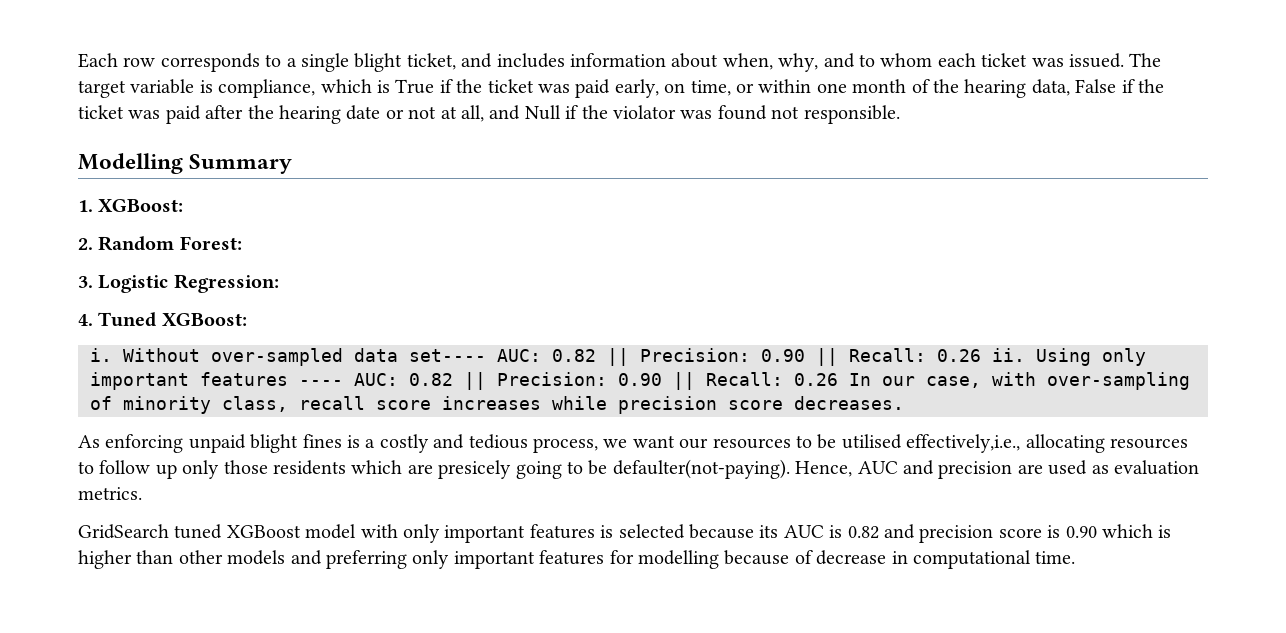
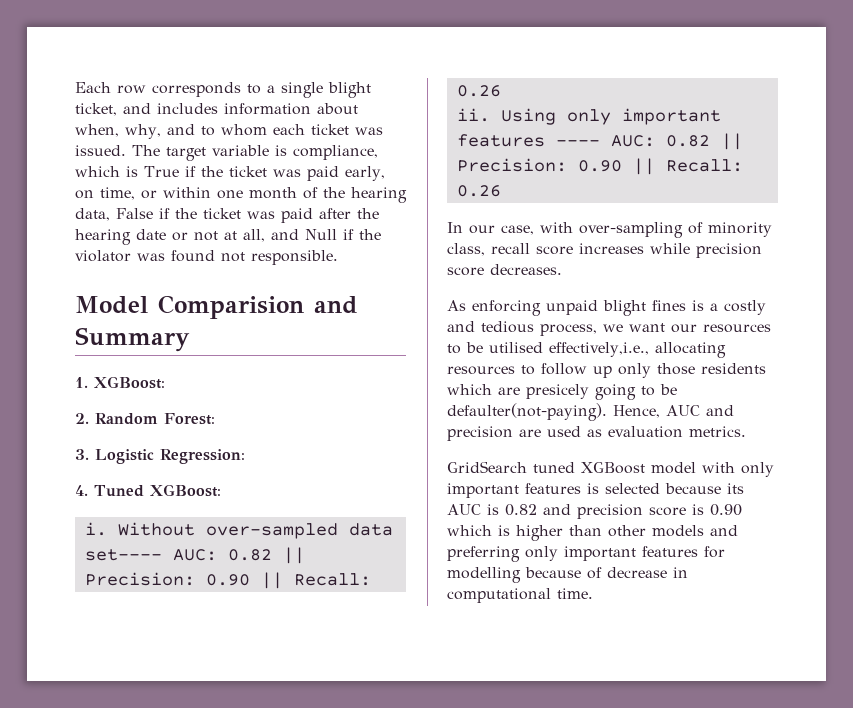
- Modelling Summary
+ Model Comparision and Summary
- Without over-sampled data set---- AUC: 0.82 || Precision: 0.90 || Recall: 0.26 ii.
+ Without over-sampled data set---- AUC: 0.82 || Precision: 0.90 || Recall: 0.26
+ ii.
- Using only important features ---- AUC: 0.82 || Precision: 0.90 || Recall: 0.26 In our case, with over-sampling of minority class, recall score increases while precision score decreases.
+ Using only important features ---- AUC: 0.82 || Precision: 0.90 || Recall: 0.26
+ In our case, with over-sampling of minority class, recall score increases while precision score decreases.

